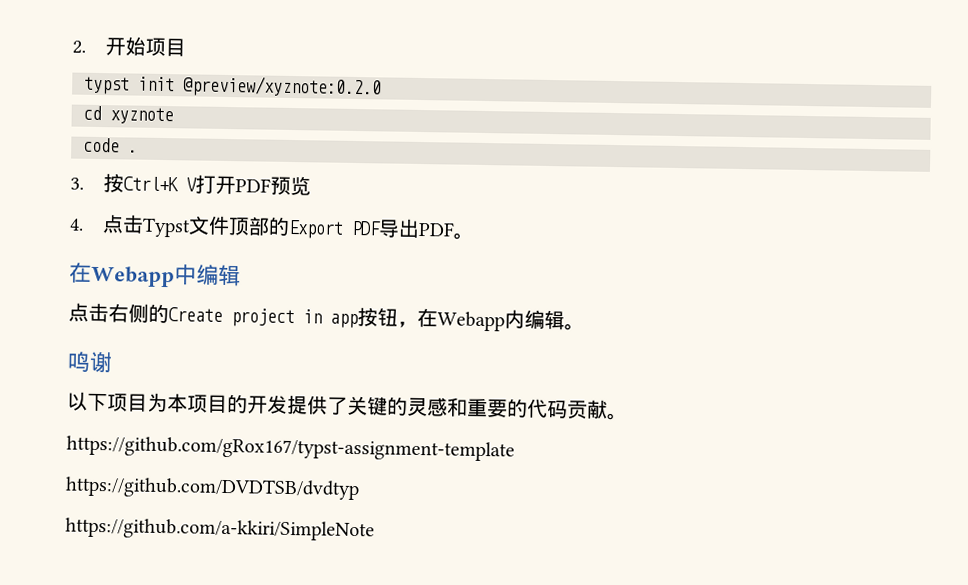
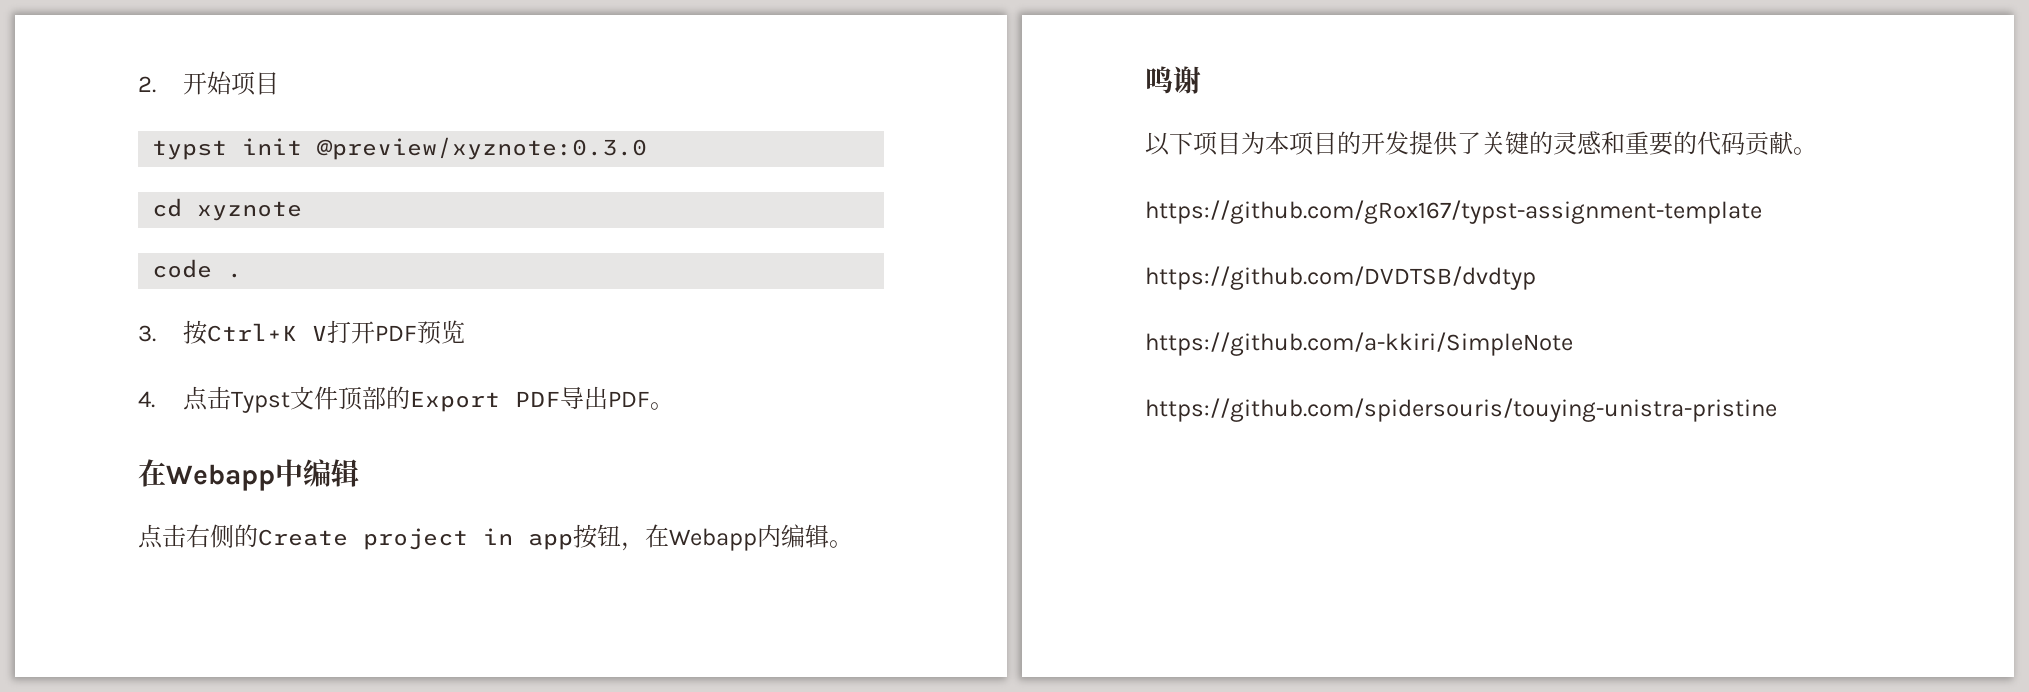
- typst init @preview/xyznote:0.2.0
+ typst init @preview/xyznote:0.3.0
+ https://github.com/spidersouris/touying-unistra-pristine

